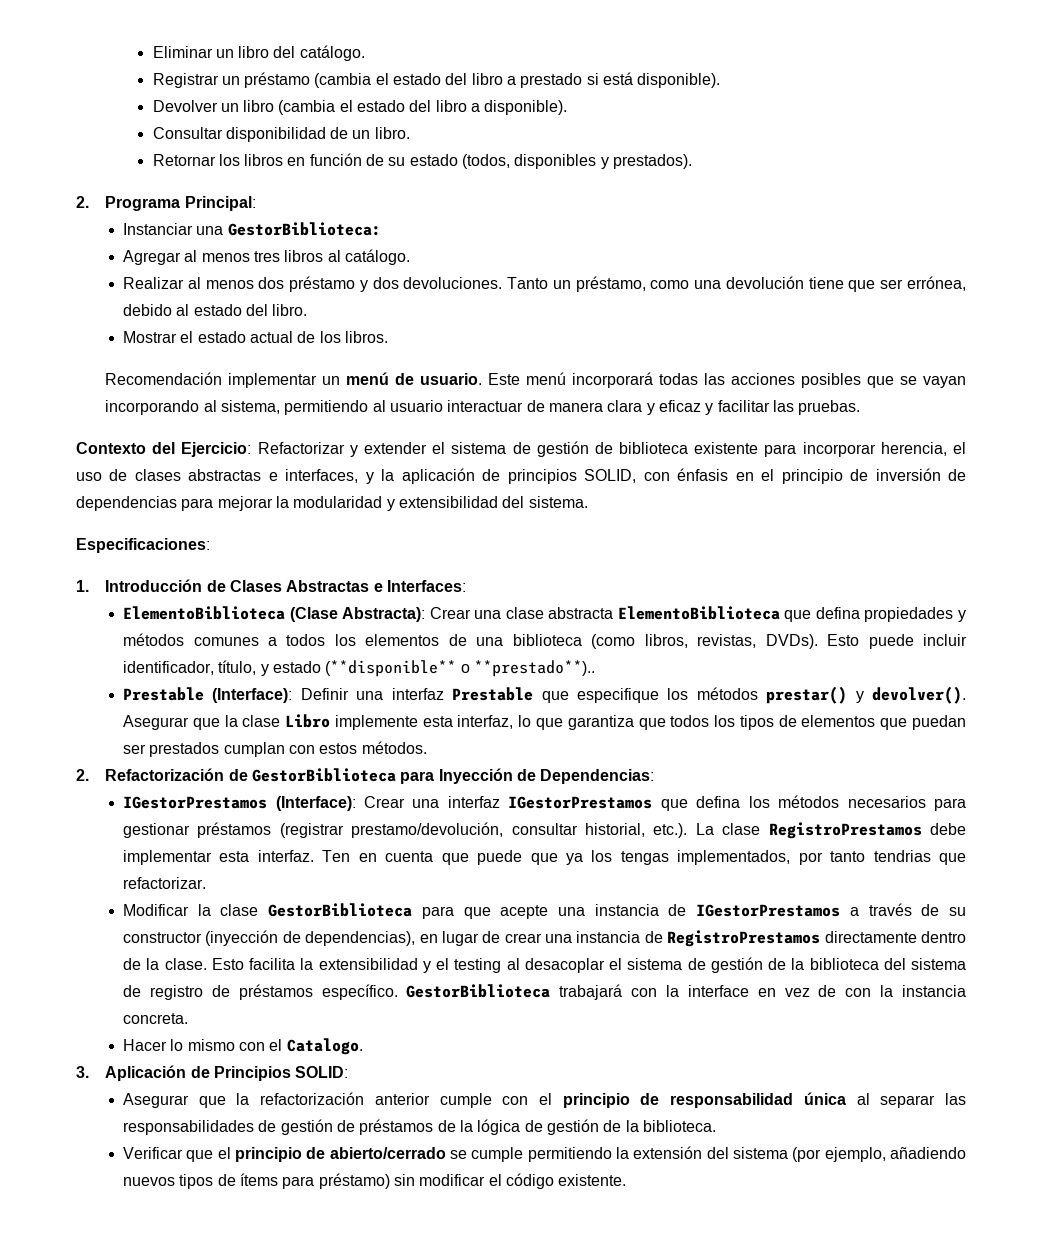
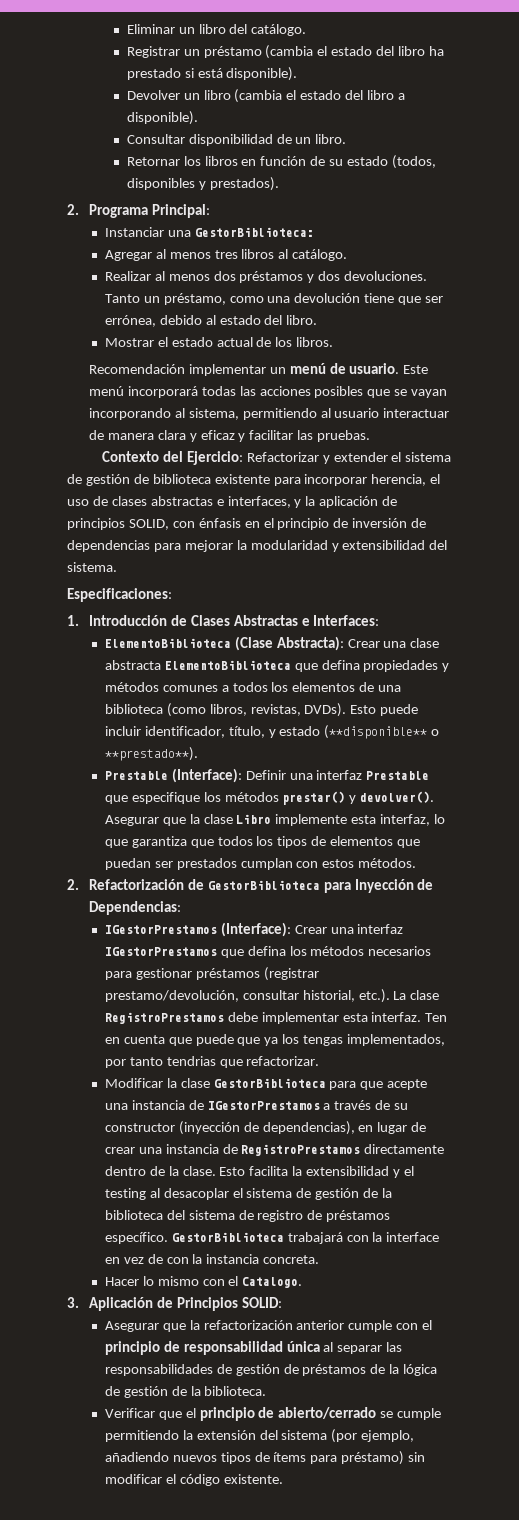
- Registrar un préstamo (cambia el estado del libro a prestado si está disponible).
+ Registrar un préstamo (cambia el estado del libro ha prestado si está disponible).
- Realizar al menos dos préstamo y dos devoluciones.
+ Realizar al menos dos préstamos y dos devoluciones.
- Esto puede incluir identificador, título, y estado (**disponible** o **prestado**)..
+ Esto puede incluir identificador, título, y estado (**disponible** o **prestado**).

